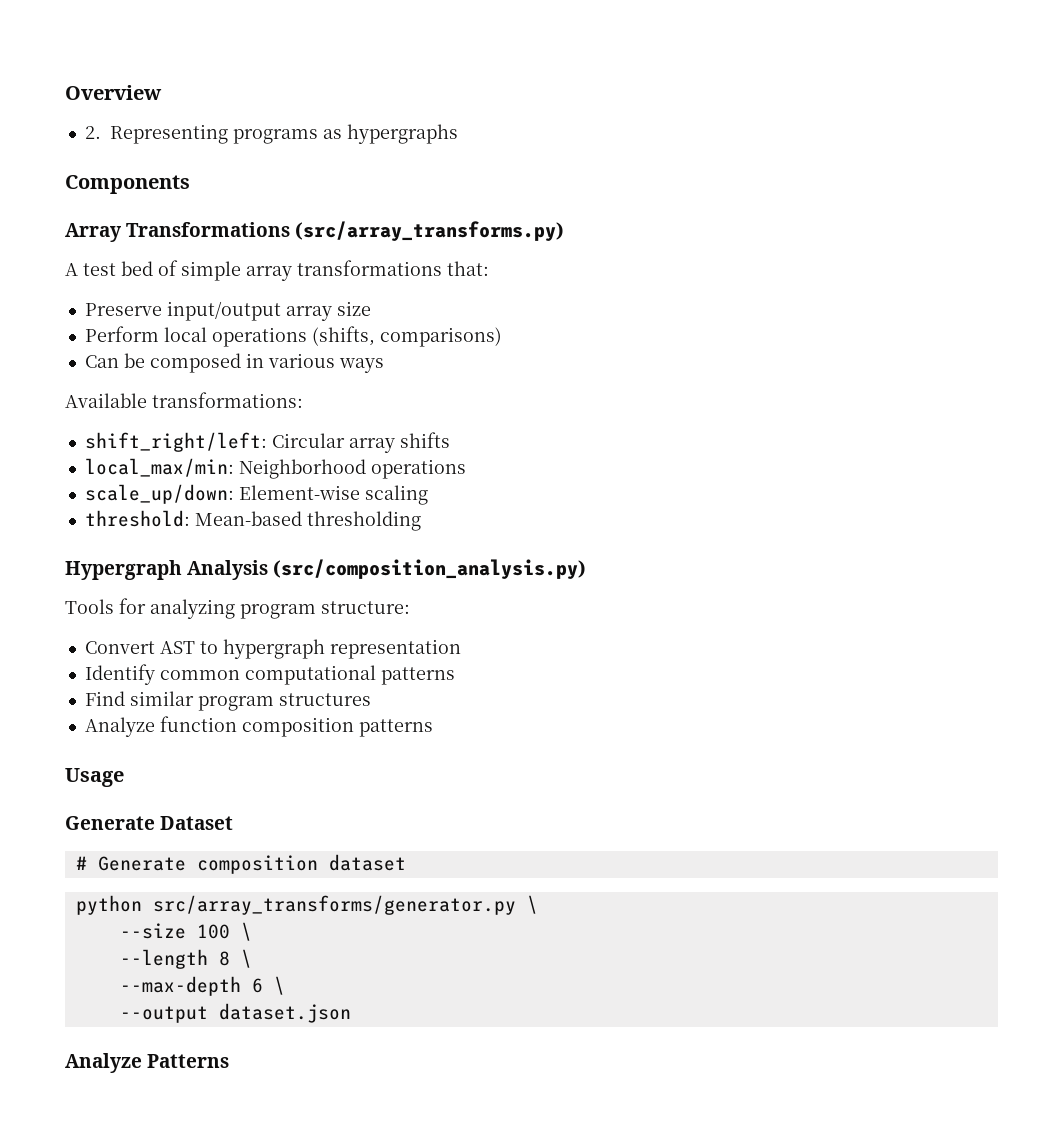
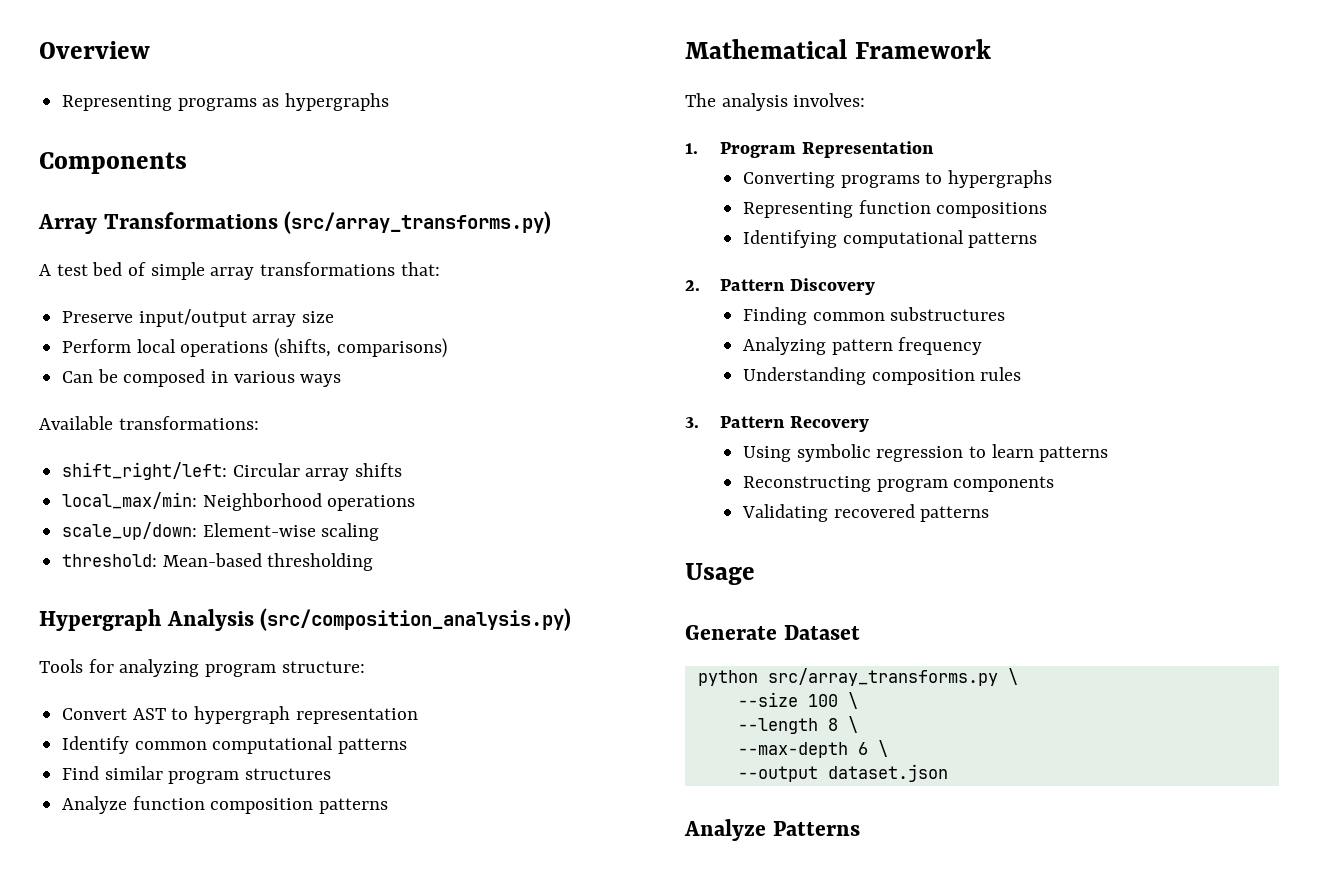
- 2. Representing programs as hypergraphs
+ Representing programs as hypergraphs
+ Mathematical Framework
+ The analysis involves:
+ 1. Program Representation
+ Converting programs to hypergraphs
+ Representing function compositions
+ Identifying computational patterns
+ 2. Pattern Discovery
+ Finding common substructures
+ Analyzing pattern frequency
+ Understanding composition rules
+ 3. Pattern Recovery
+ Using symbolic regression to learn patterns
+ Reconstructing program components
+ Validating recovered patterns
- # Generate composition dataset
- python src/array_transforms/generator.py \
+ python src/array_transforms.py \

